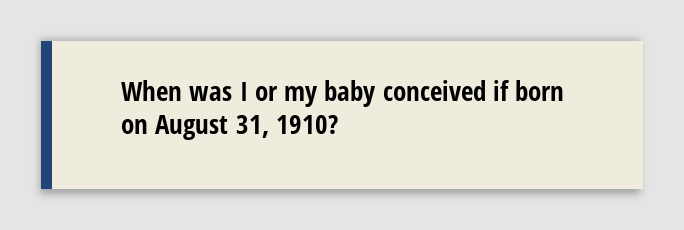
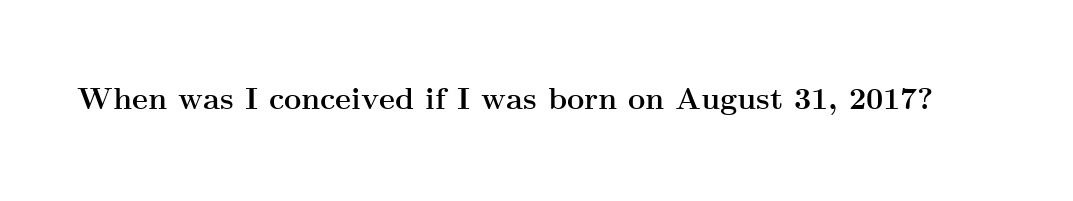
- When was I or my baby conceived if born on August 31, 1910?
+ When was I conceived if I was born on August 31, 2017?

